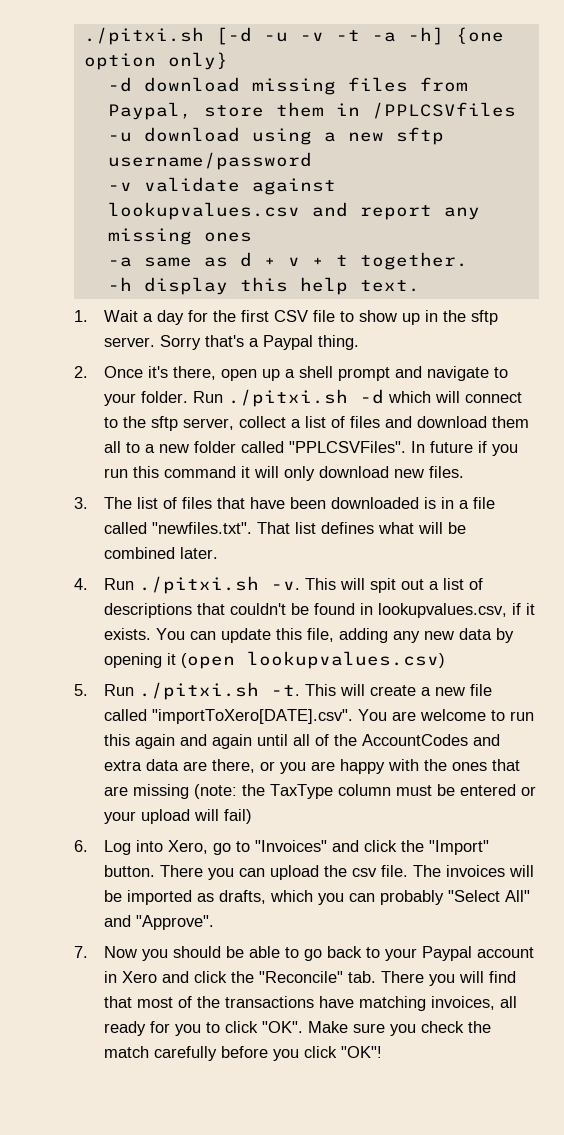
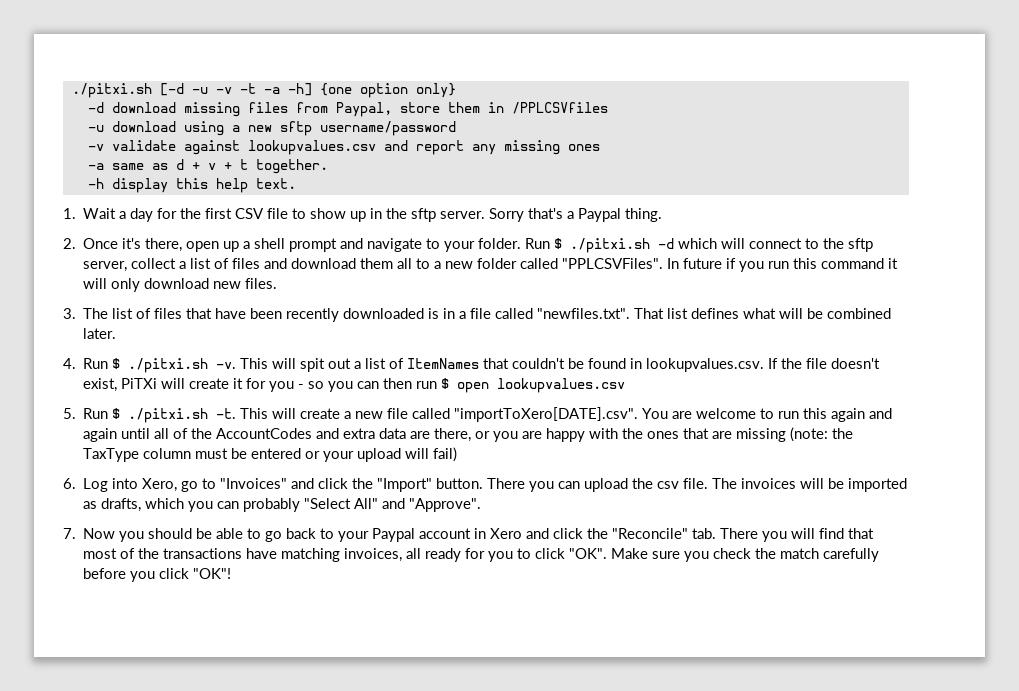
- Run ./pitxi.sh -d which will connect to the sftp server, collect a list of files and download them all to a new folder called "PPLCSVFiles".
+ Run $ ./pitxi.sh -d which will connect to the sftp server, collect a list of files and download them all to a new folder called "PPLCSVFiles".
- 3. The list of files that have been downloaded is in a file called "newfiles.txt". That list defines what will be combined later.
+ 3. The list of files that have been recently downloaded is in a file called "newfiles.txt". That list defines what will be combined later.
- 4. Run ./pitxi.sh -v.
+ 4. Run $ ./pitxi.sh -v.
- This will spit out a list of descriptions that couldn't be found in lookupvalues.csv, if it exists. You can update this file, adding any new data by opening it (open lookupvalues.csv)
+ This will spit out a list of ItemNames that couldn't be found in lookupvalues.csv. If the file doesn't exist, PiTXi will create it for you - so you can then run $ open lookupvalues.csv
- 5. Run ./pitxi.sh -t.
+ 5. Run $ ./pitxi.sh -t.

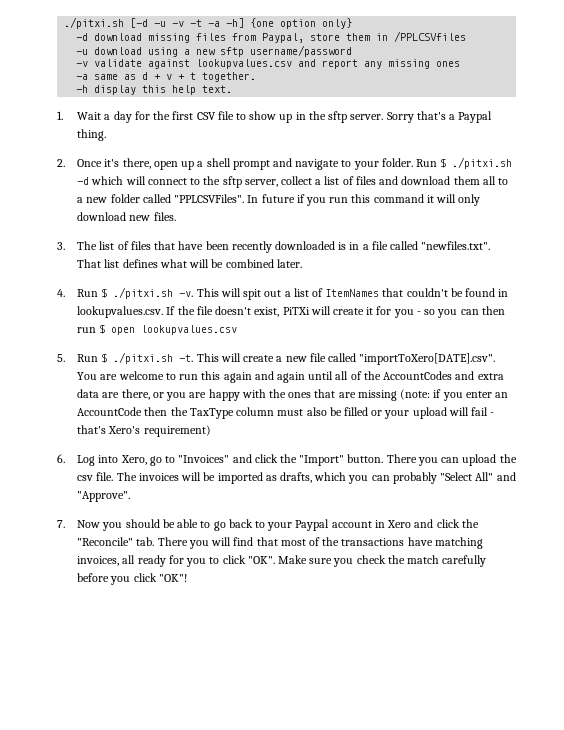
- This will create a new file called "importToXero[DATE].csv". You are welcome to run this again and again until all of the AccountCodes and extra data are there, or you are happy with the ones that are missing (note: the TaxType column must be entered or your upload will fail)
+ This will create a new file called "importToXero[DATE].csv". You are welcome to run this again and again until all of the AccountCodes and extra data are there, or you are happy with the ones that are missing (note: if you enter an AccountCode then the TaxType column must also be filled or your upload will fail - that's Xero's requirement)

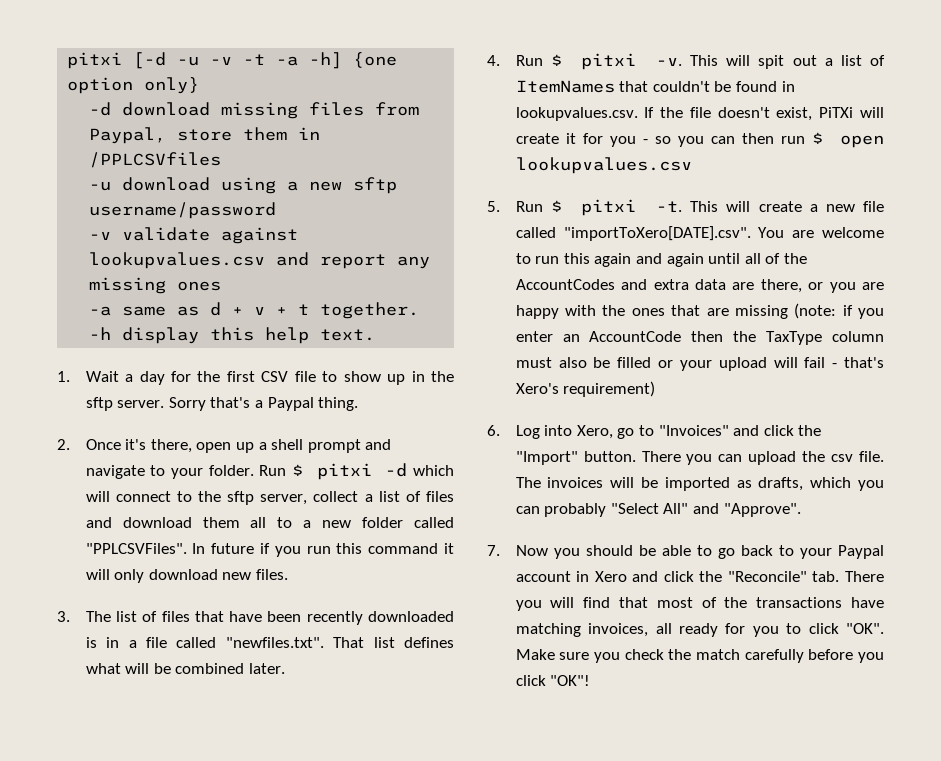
- ./pitxi.sh [-d -u -v -t -a -h] {one option only}
+ pitxi [-d -u -v -t -a -h] {one option only}
- Run $ ./pitxi.sh -d which will connect to the sftp server, collect a list of files and download them all to a new folder called "PPLCSVFiles".
+ Run $ pitxi -d which will connect to the sftp server, collect a list of files and download them all to a new folder called "PPLCSVFiles".
- 4. Run $ ./pitxi.sh -v.
+ 4. Run $ pitxi -v.
- 5. Run $ ./pitxi.sh -t.
+ 5. Run $ pitxi -t.

